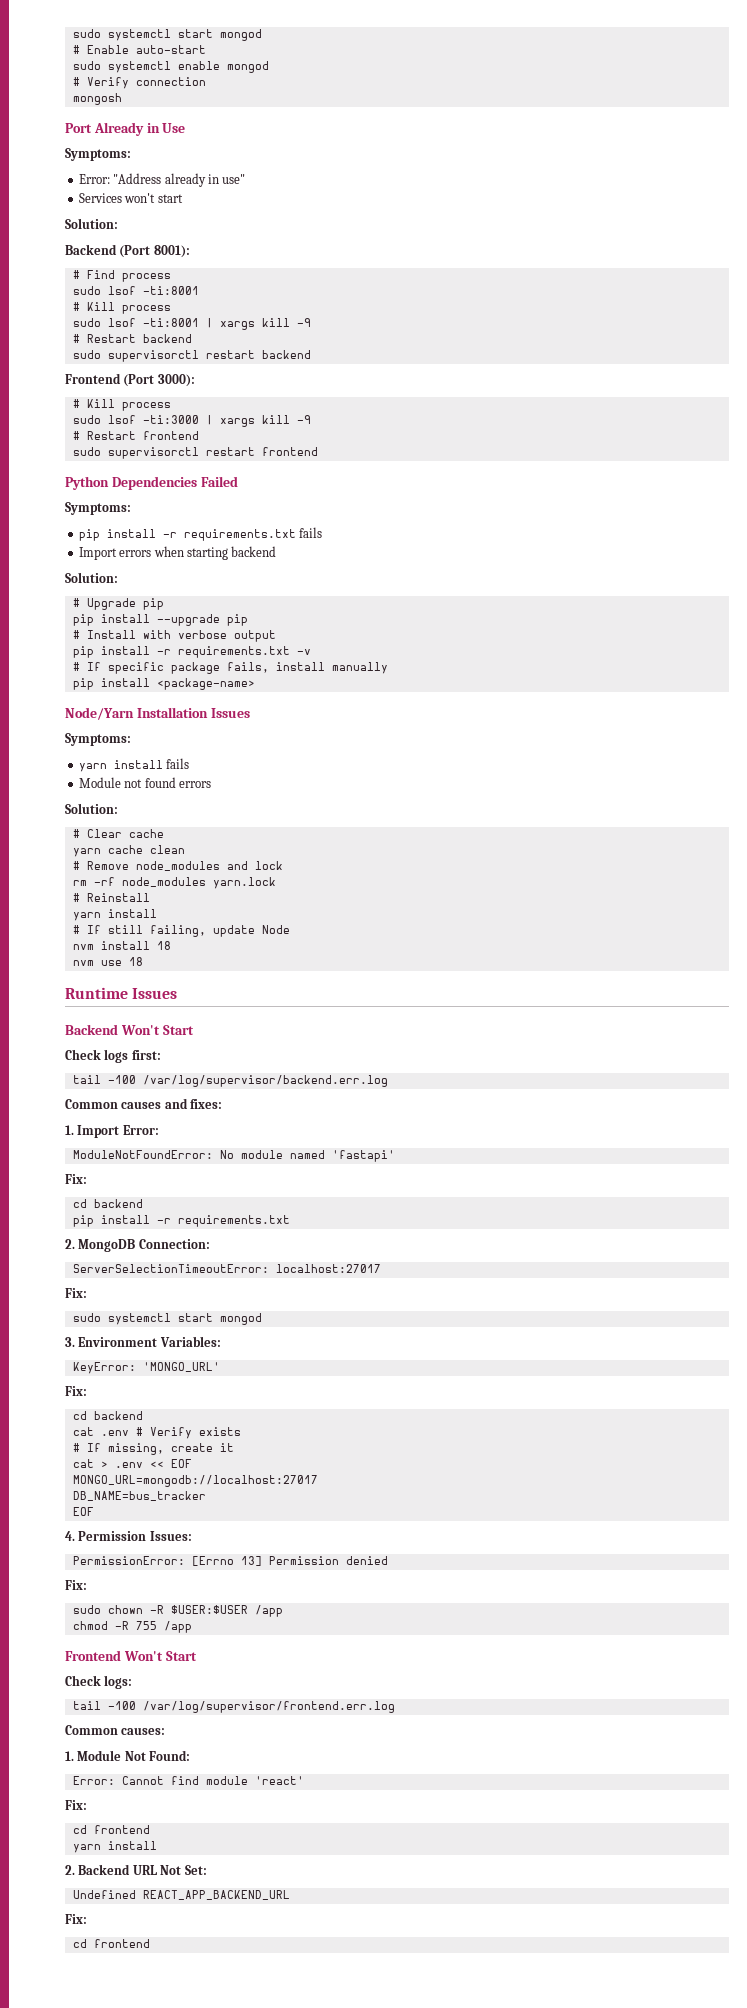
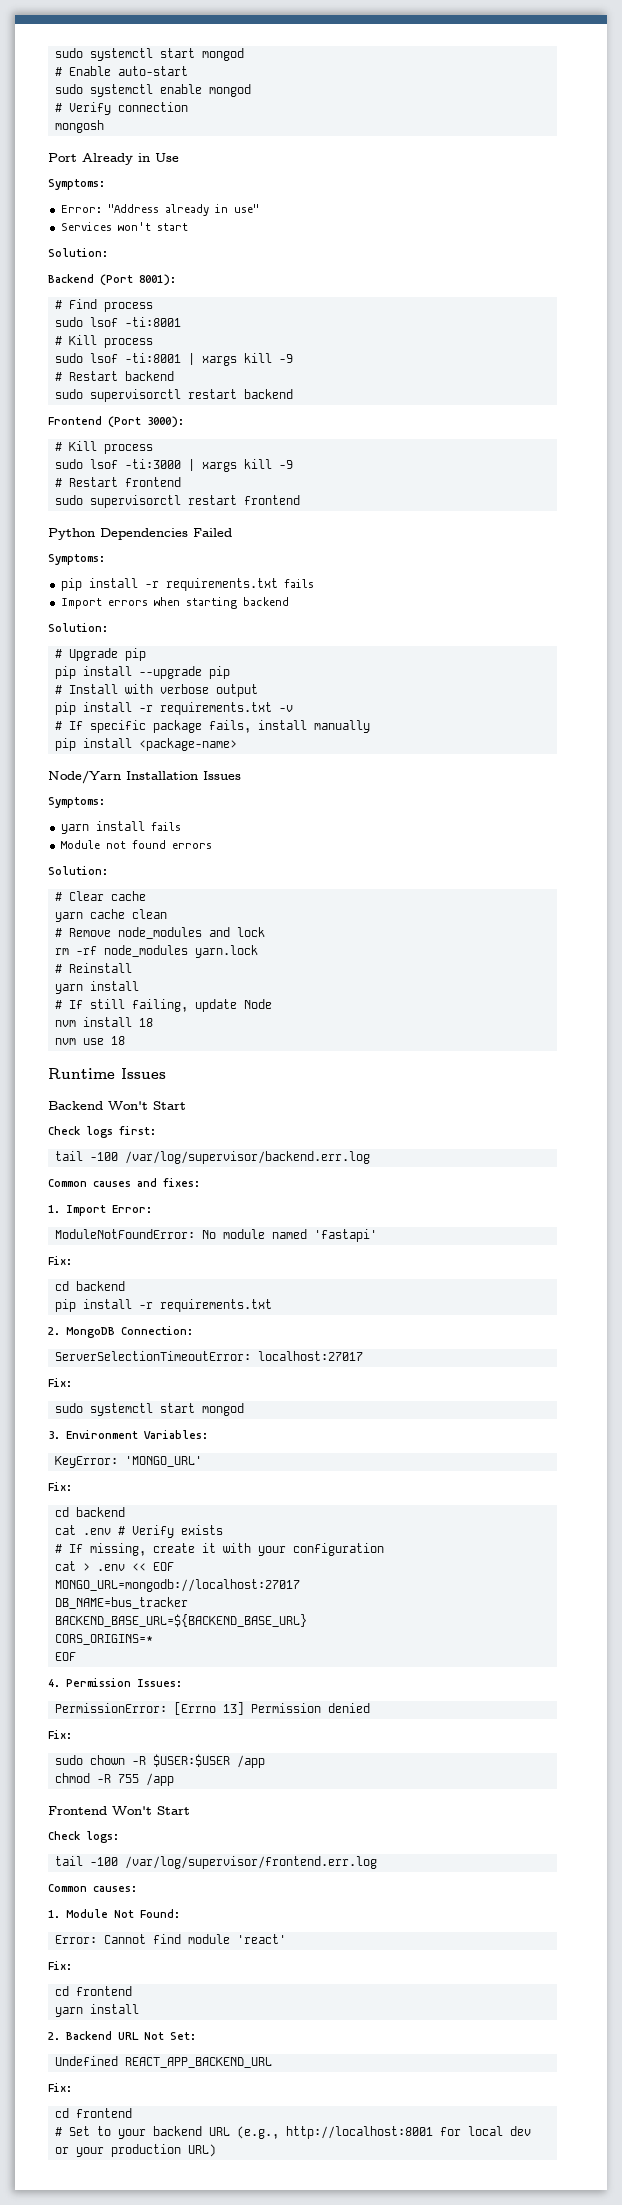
- # If missing, create it
+ # If missing, create it with your configuration
+ BACKEND_BASE_URL=${BACKEND_BASE_URL}
+ CORS_ORIGINS=*
+ # Set to your backend URL (e.g., http://localhost:8001 for local dev or your production URL)

